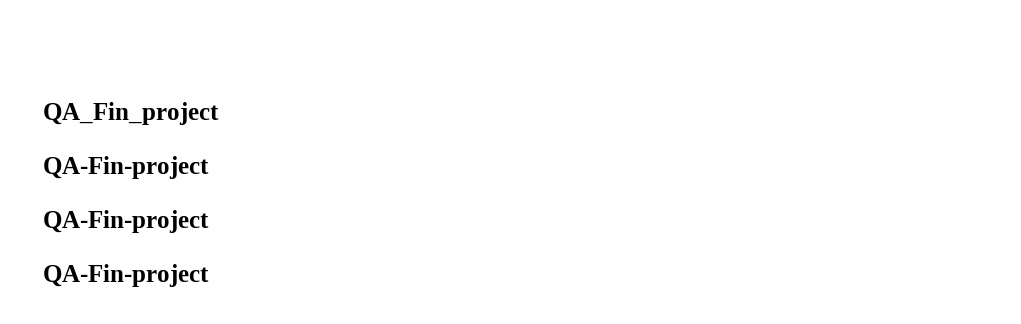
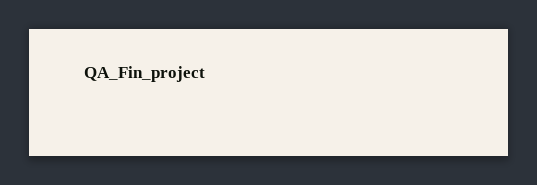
  QA_Fin_project
- QA-Fin-project
- QA-Fin-project
- QA-Fin-project

